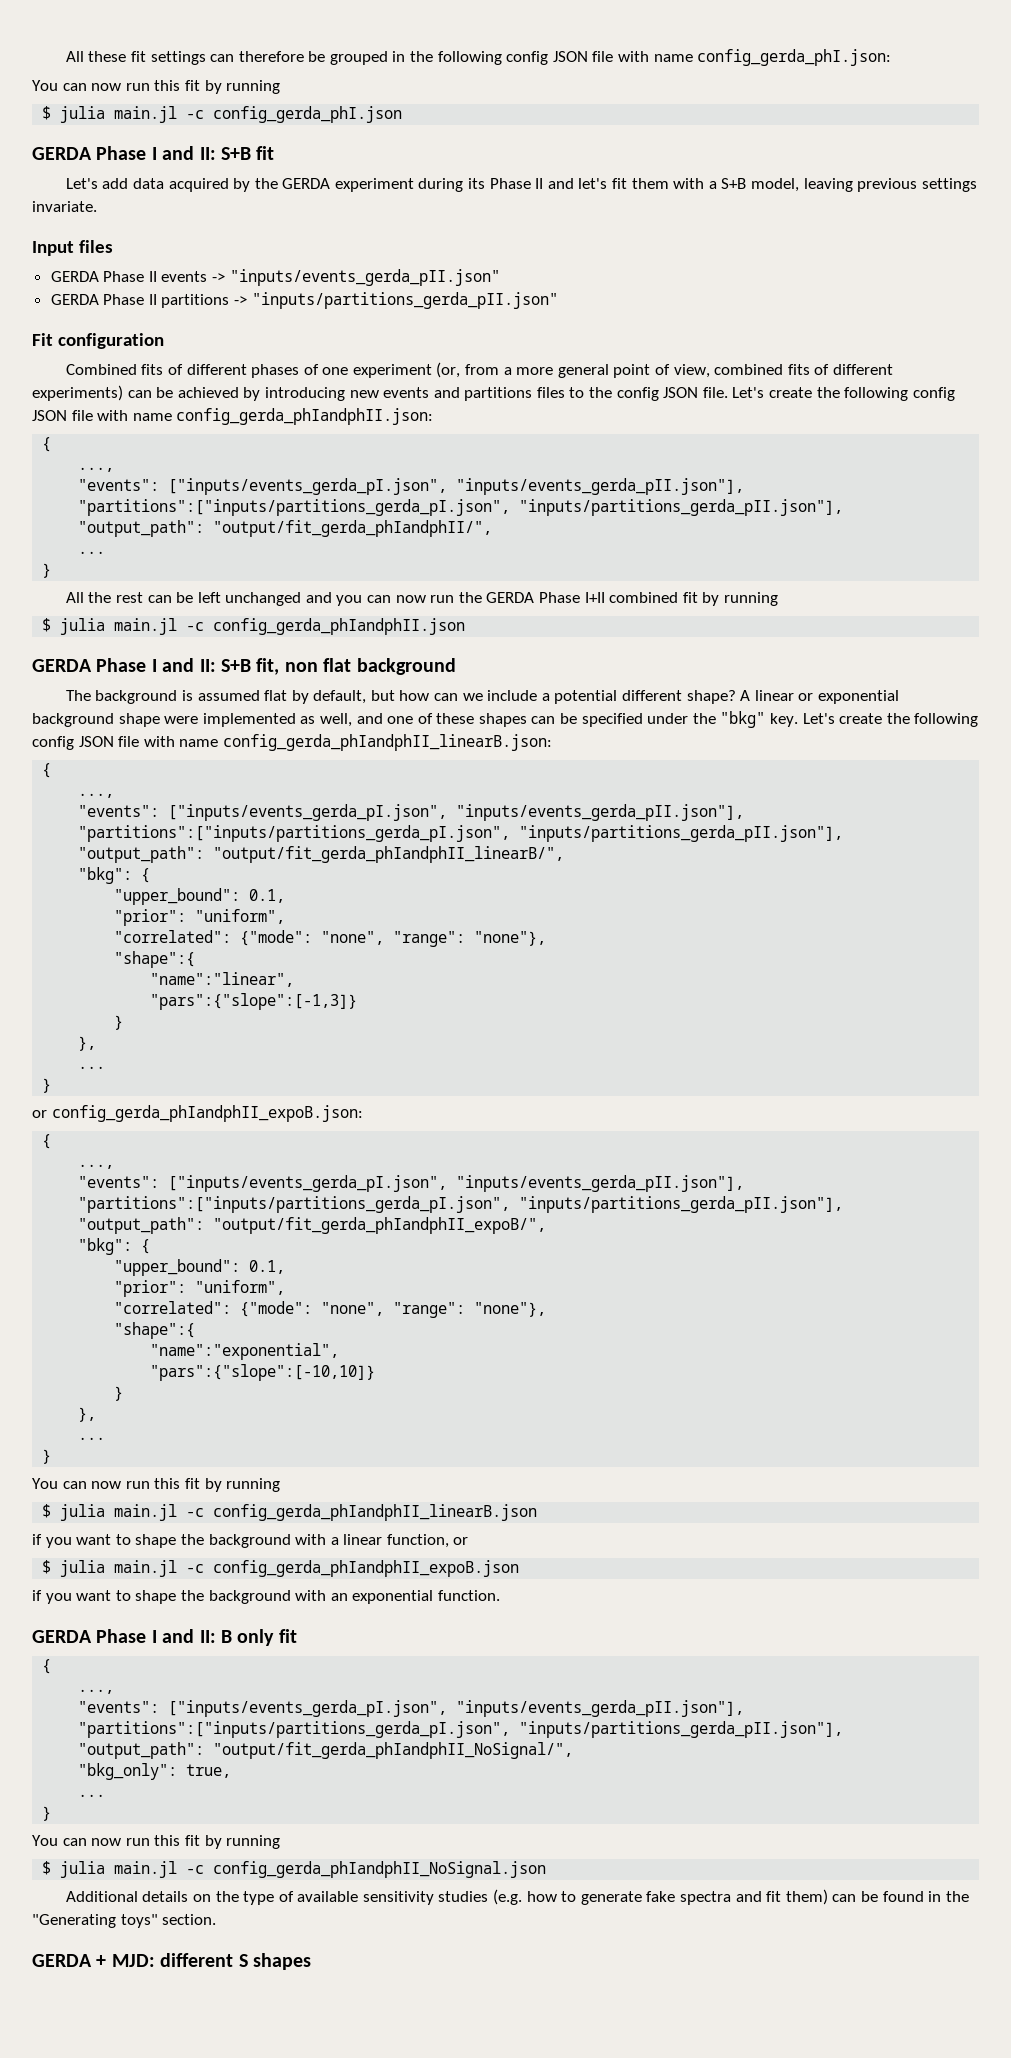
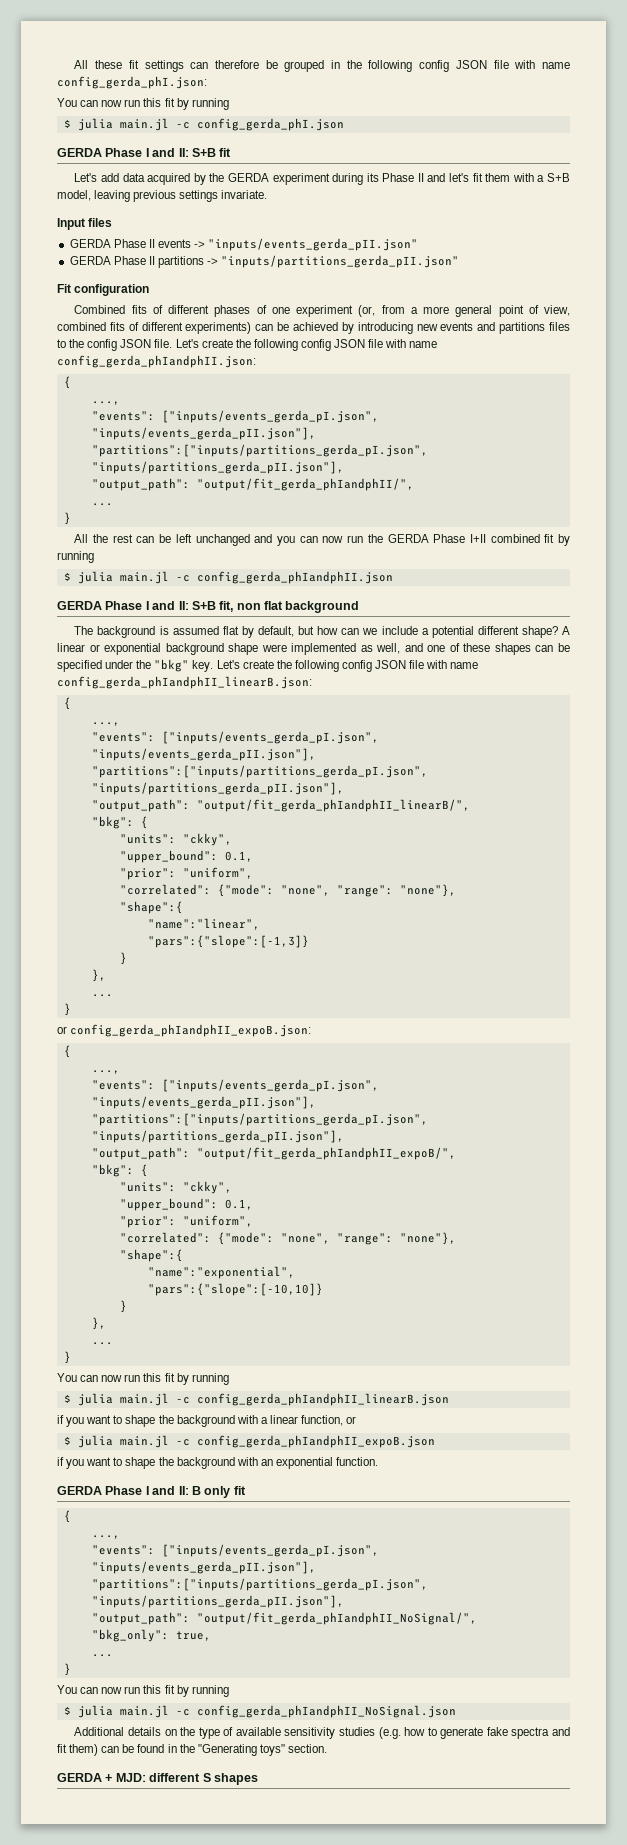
  "output_path": "output/fit_gerda_phIandphII_linearB/",
  "bkg": {
+ "units": "ckky",
  "output_path": "output/fit_gerda_phIandphII_expoB/",
  "bkg": {
+ "units": "ckky",

